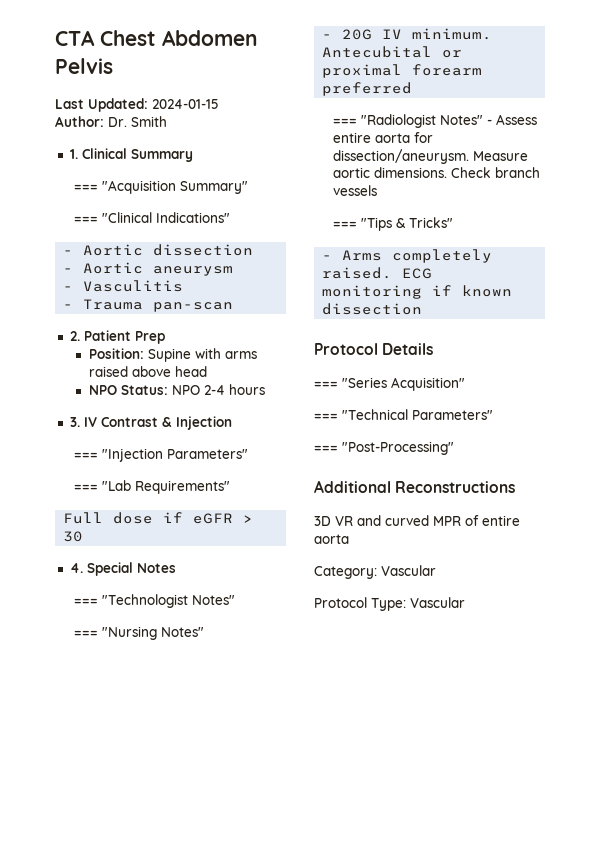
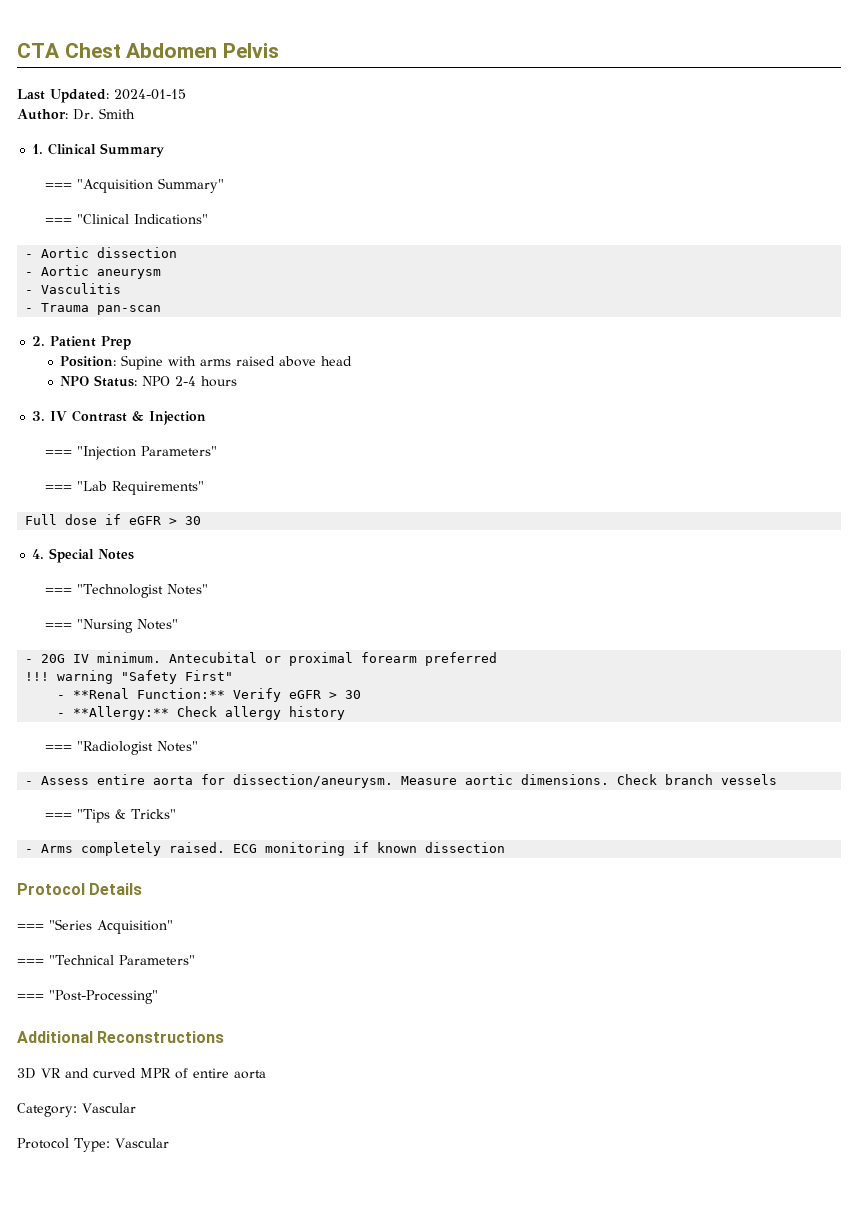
+ !!! warning "Safety First"
+ - **Renal Function:** Verify eGFR > 30
+ - **Allergy:** Check allergy history
- === "Radiologist Notes" - Assess entire aorta for dissection/aneurysm.
+ === "Radiologist Notes"
+ - Assess entire aorta for dissection/aneurysm.

